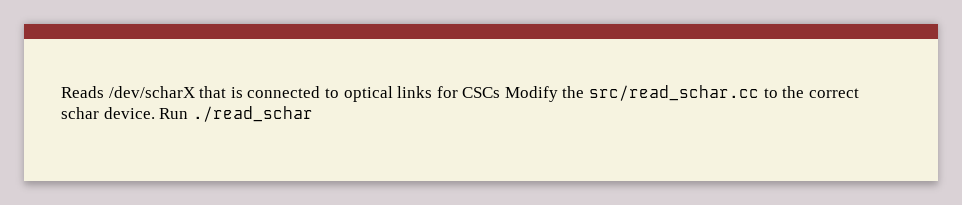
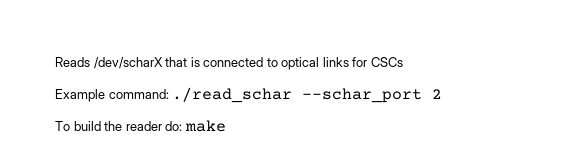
- Reads /dev/scharX that is connected to optical links for CSCs Modify the src/read_schar.cc to the correct schar device. Run ./read_schar
+ Reads /dev/scharX that is connected to optical links for CSCs
+ Example command: ./read_schar --schar_port 2
+ To build the reader do: make

